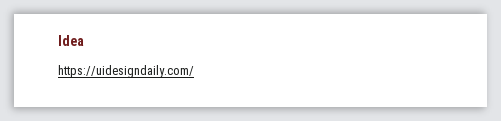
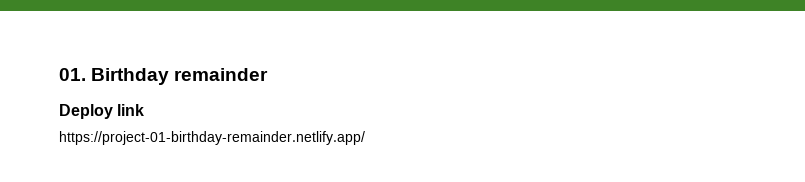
- Idea
- https://uidesigndaily.com/
+ 01. Birthday remainder
+ Deploy link
+ https://project-01-birthday-remainder.netlify.app/

